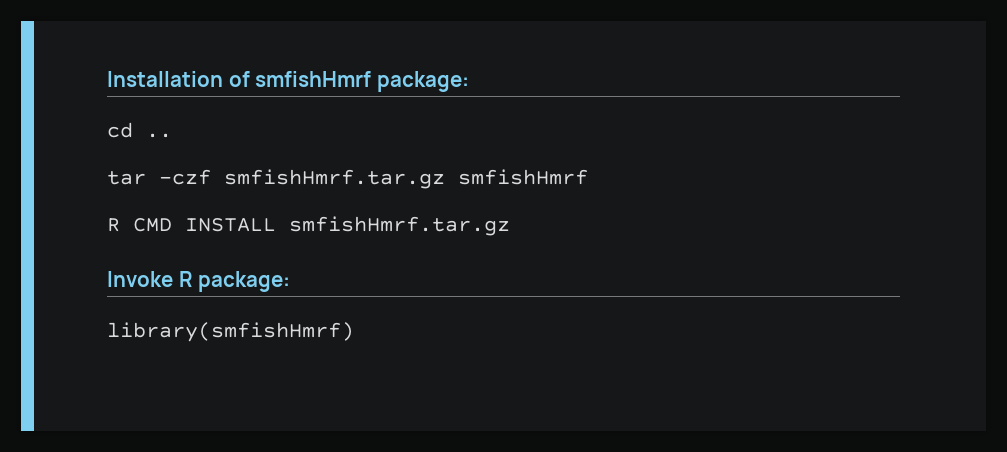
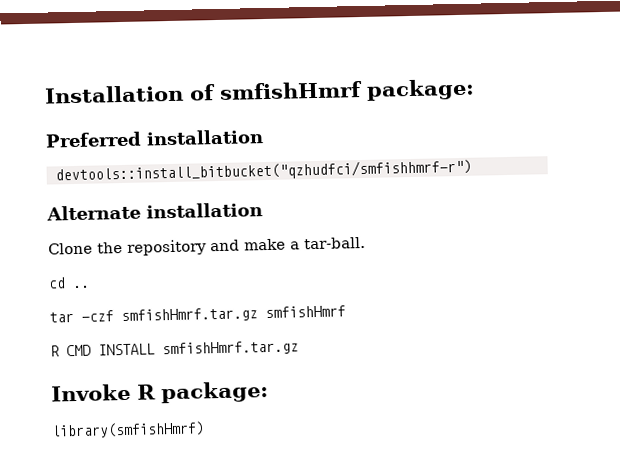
+ Preferred installation
+ devtools::install_bitbucket("qzhudfci/smfishhmrf-r")
+ Alternate installation
+ Clone the repository and make a tar-ball.

